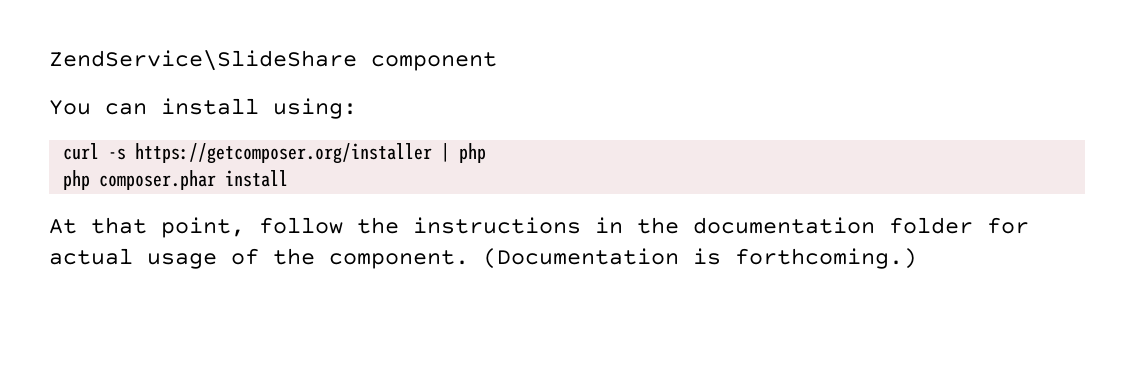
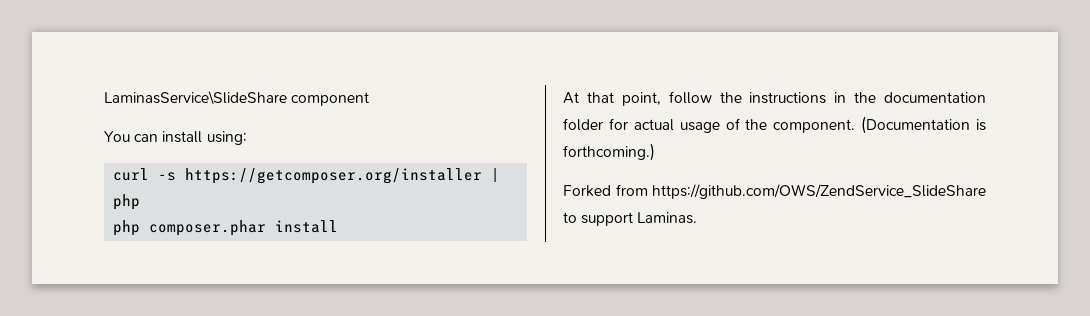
- ZendService\SlideShare component
+ LaminasService\SlideShare component
+ Forked from https://github.com/OWS/ZendService_SlideShare to support Laminas.

